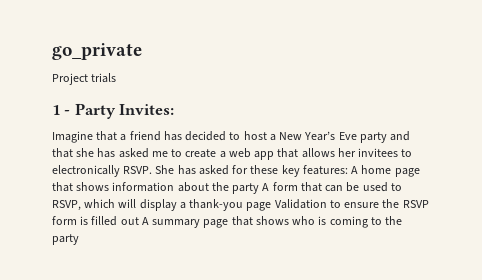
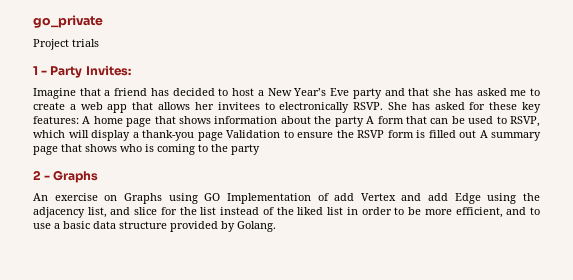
+ 2 - Graphs
+ An exercise on Graphs using GO Implementation of add Vertex and add Edge using the adjacency list, and slice for the list instead of the liked list in order to be more efficient, and to use a basic data structure provided by Golang.

